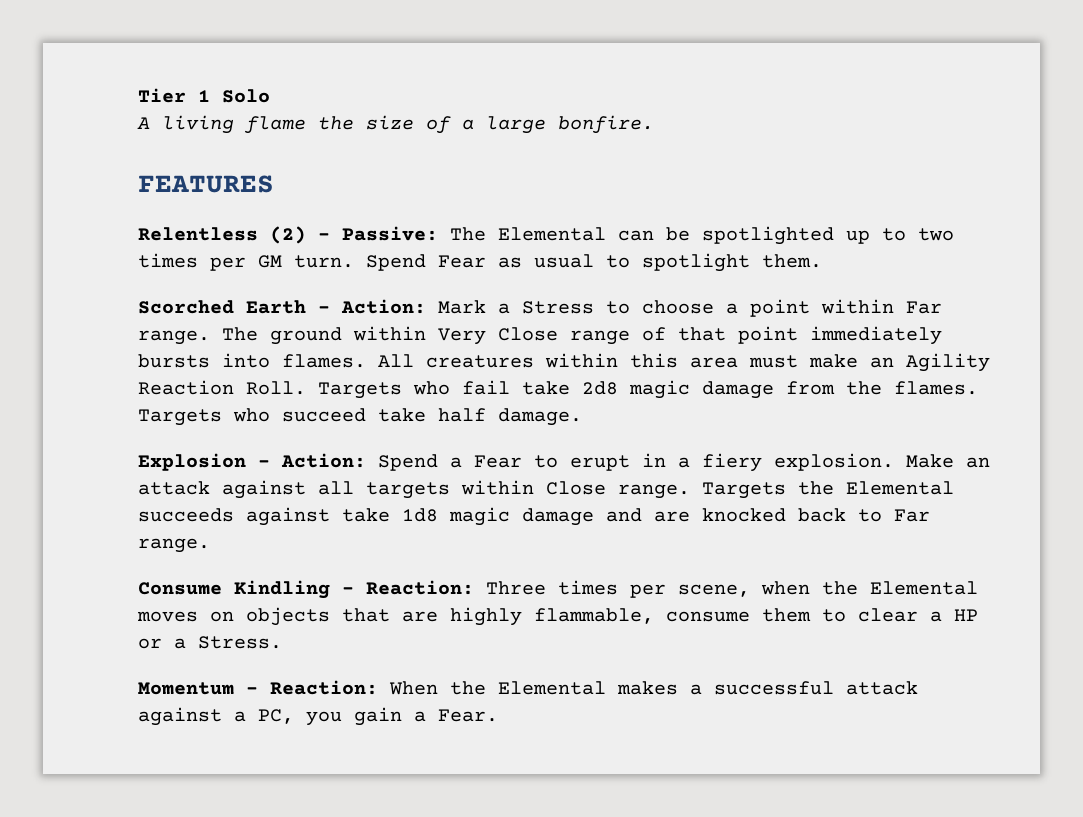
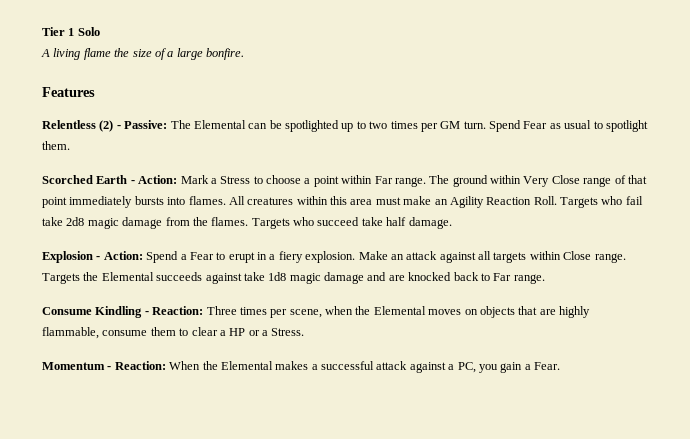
- FEATURES
+ Features

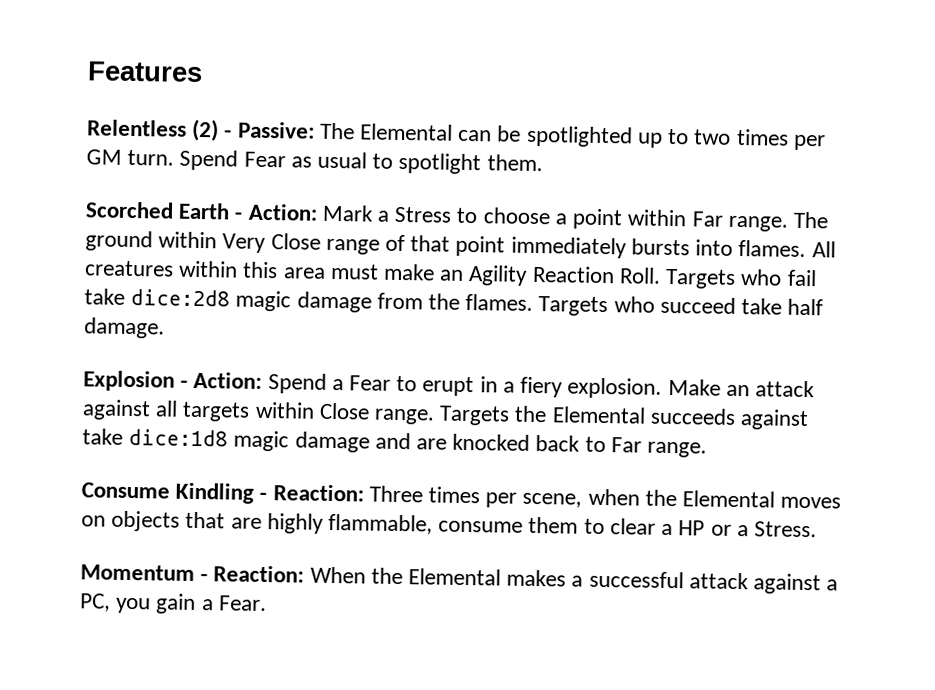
- Tier 1 Solo
- A living flame the size of a large bonfire.
- Targets who fail take 2d8 magic damage from the flames.
+ Targets who fail take dice:2d8 magic damage from the flames.
- Targets the Elemental succeeds against take 1d8 magic damage and are knocked back to Far range.
+ Targets the Elemental succeeds against take dice:1d8 magic damage and are knocked back to Far range.

